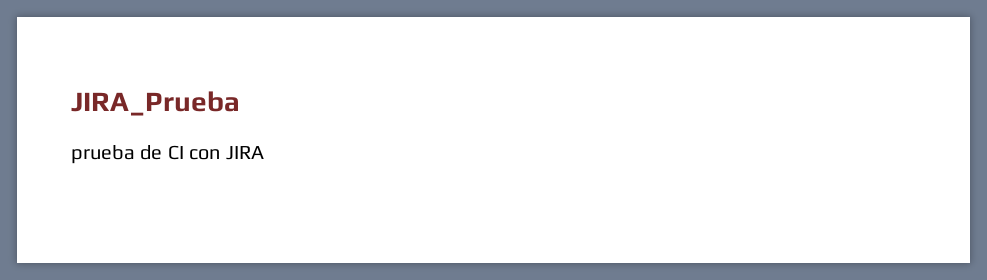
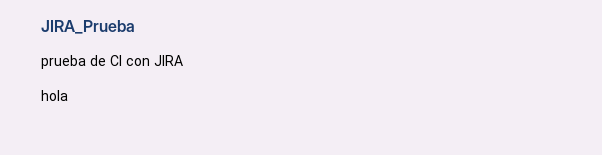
+ hola

